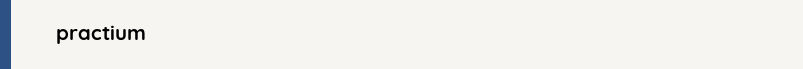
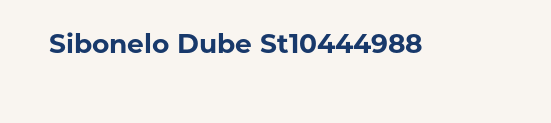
- practium
+ Sibonelo Dube St10444988

